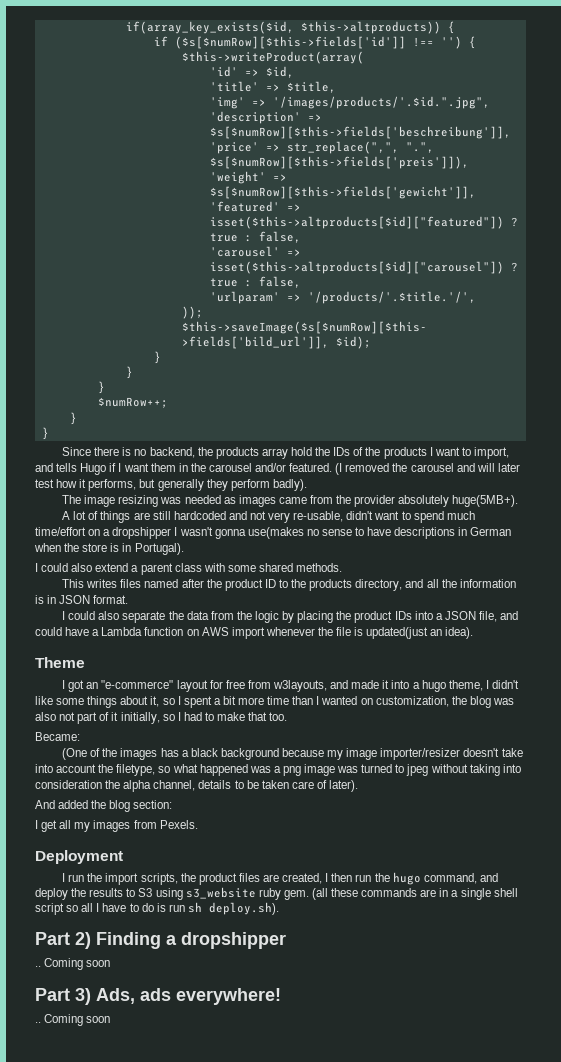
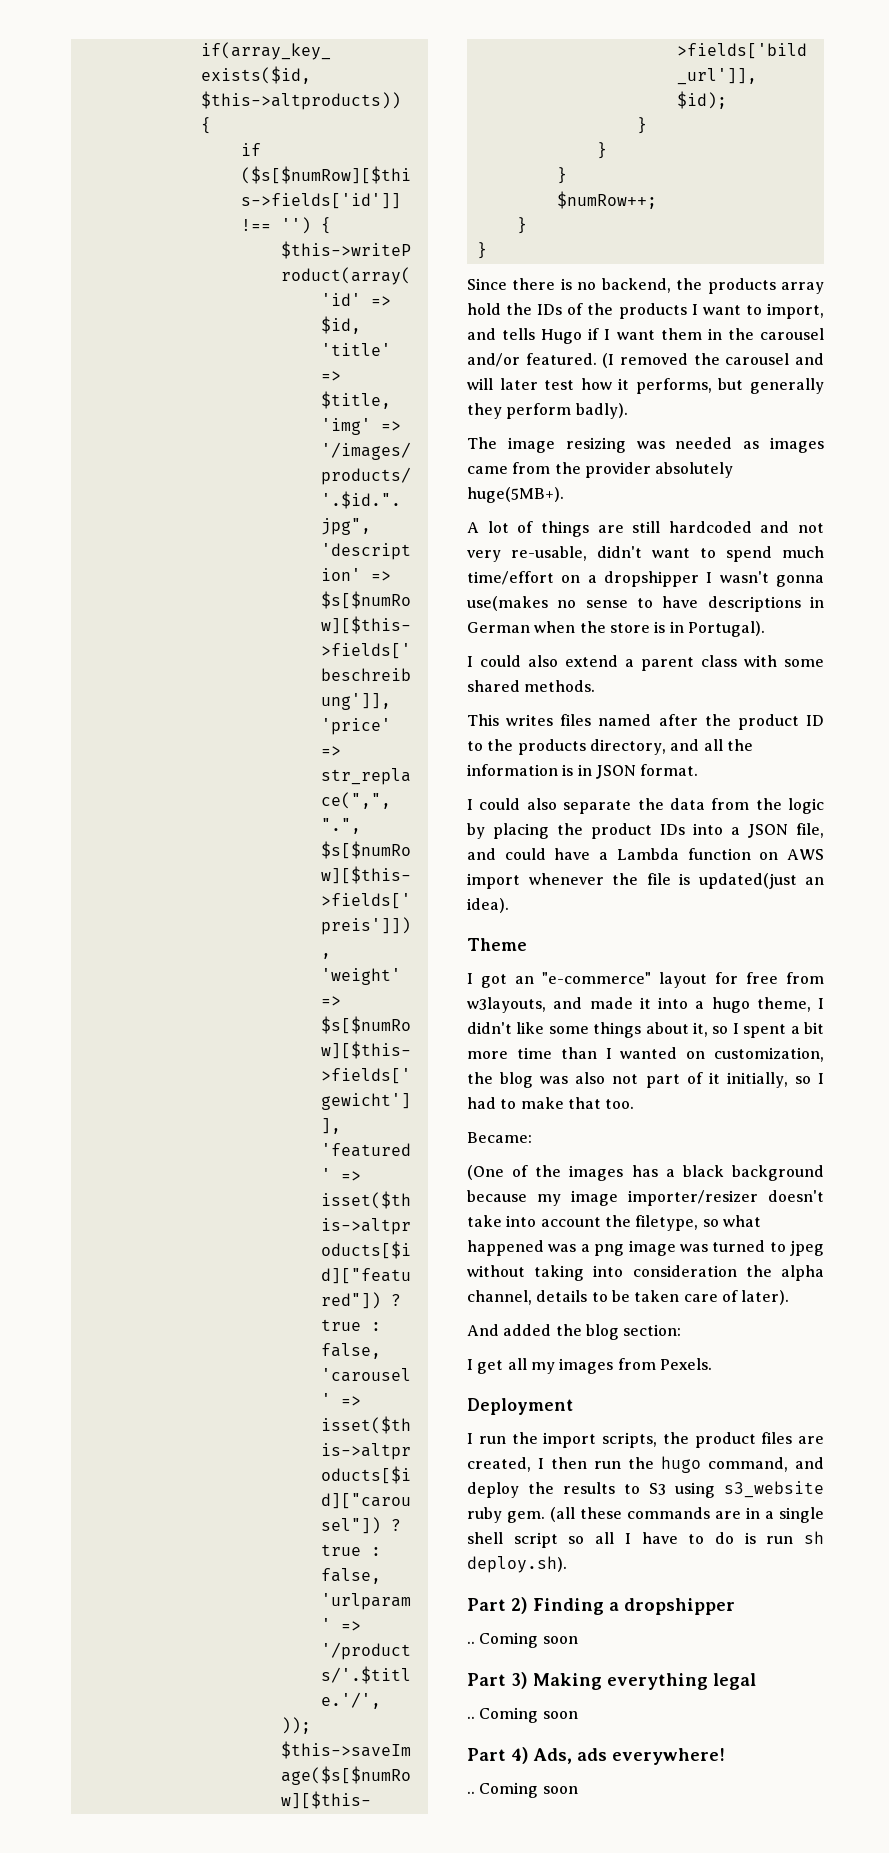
- Part 3) Ads, ads everywhere!
+ Part 3) Making everything legal
+ .. Coming soon
+ Part 4) Ads, ads everywhere!

